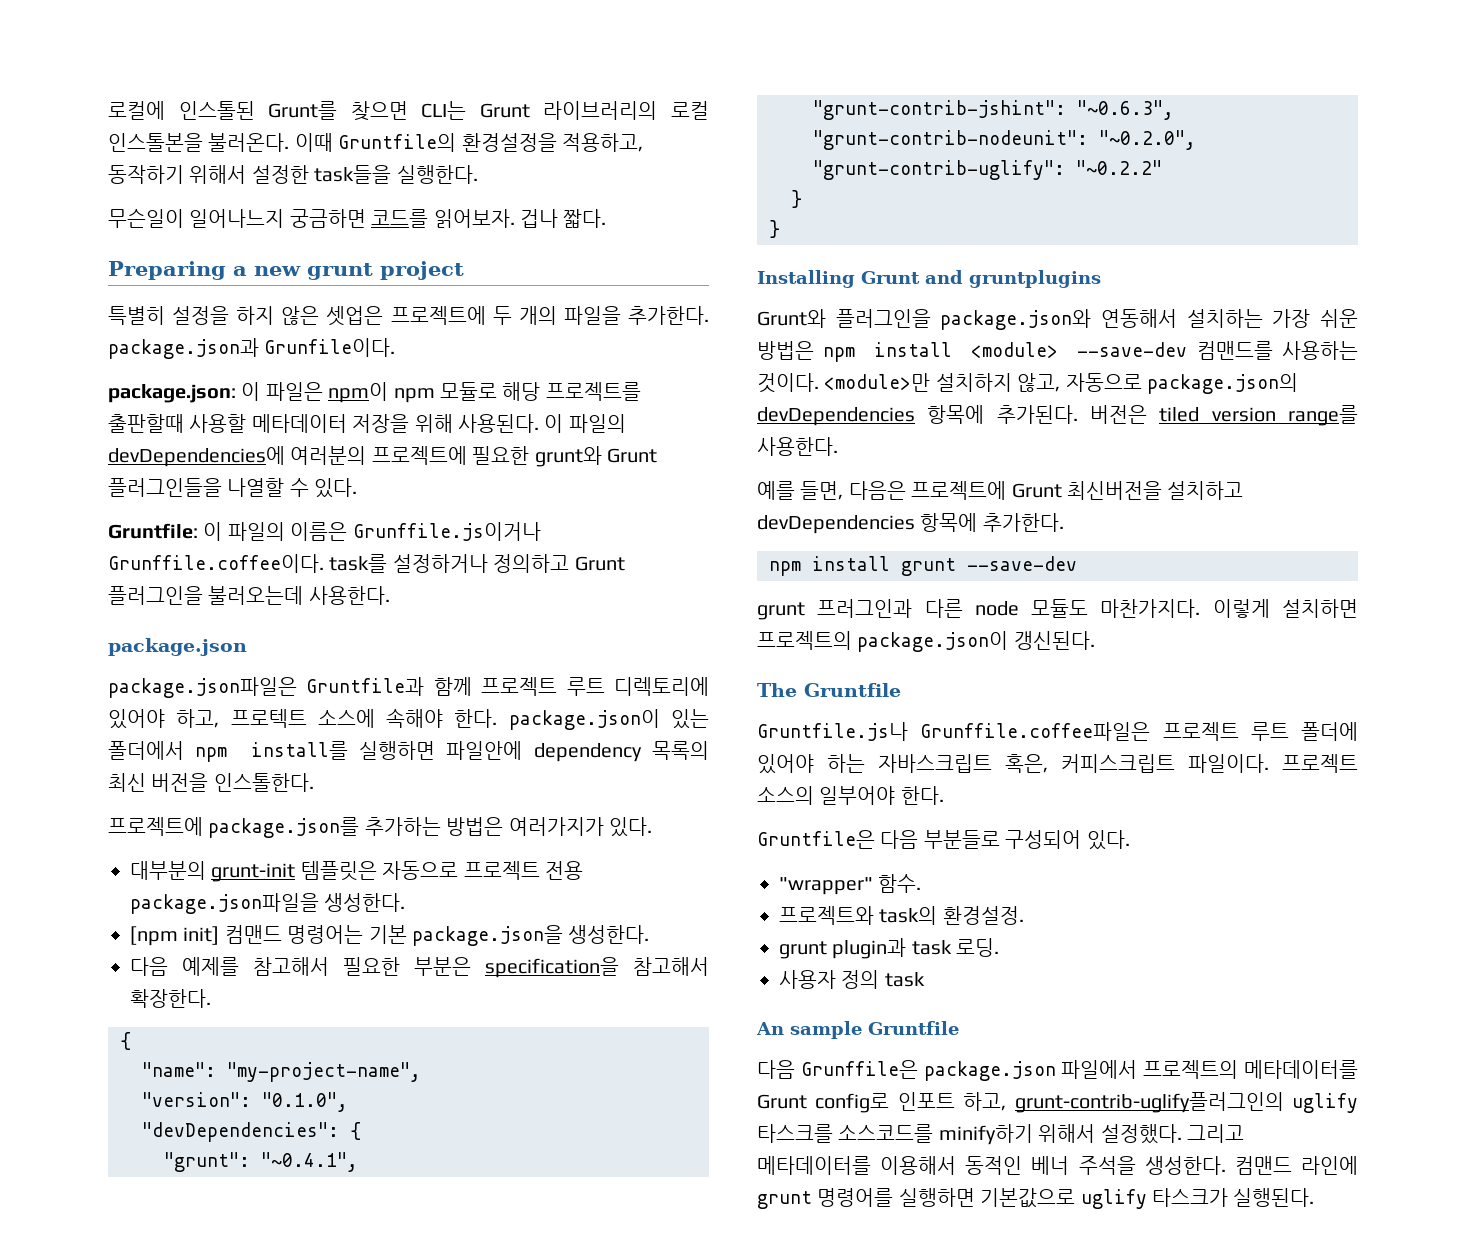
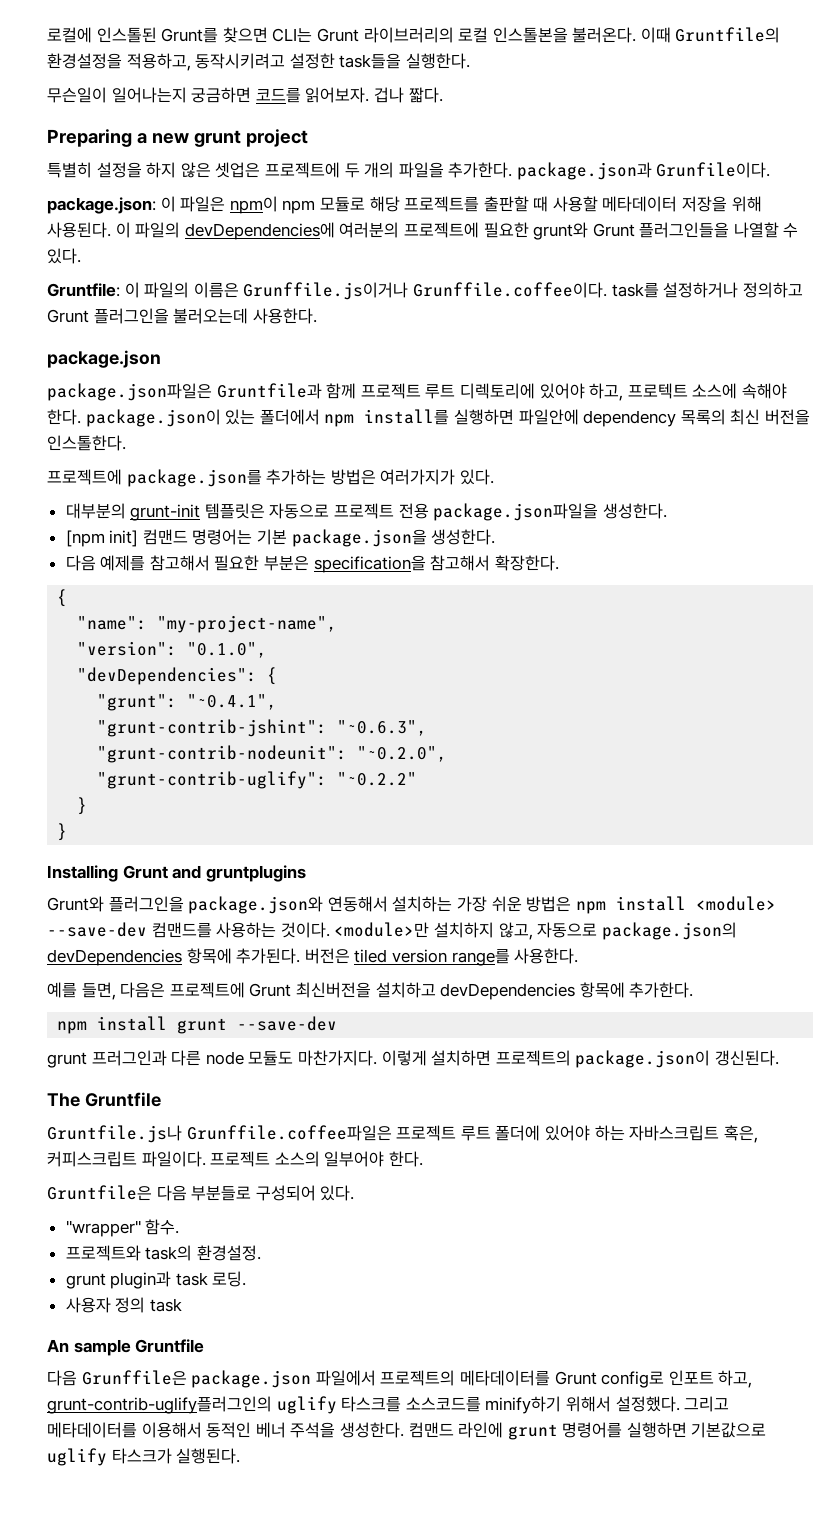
- 이때 Gruntfile의 환경설정을 적용하고, 동작하기 위해서 설정한 task들을 실행한다.
+ 이때 Gruntfile의 환경설정을 적용하고, 동작시키려고 설정한 task들을 실행한다.
- 무슨일이 일어나느지 궁금하면 코드를 읽어보자.
+ 무슨일이 일어나는지 궁금하면 코드를 읽어보자.
- package.json: 이 파일은 npm이 npm 모듈로 해당 프로젝트를 출판할때 사용할 메타데이터 저장을 위해 사용된다.
+ package.json: 이 파일은 npm이 npm 모듈로 해당 프로젝트를 출판할 때 사용할 메타데이터 저장을 위해 사용된다.

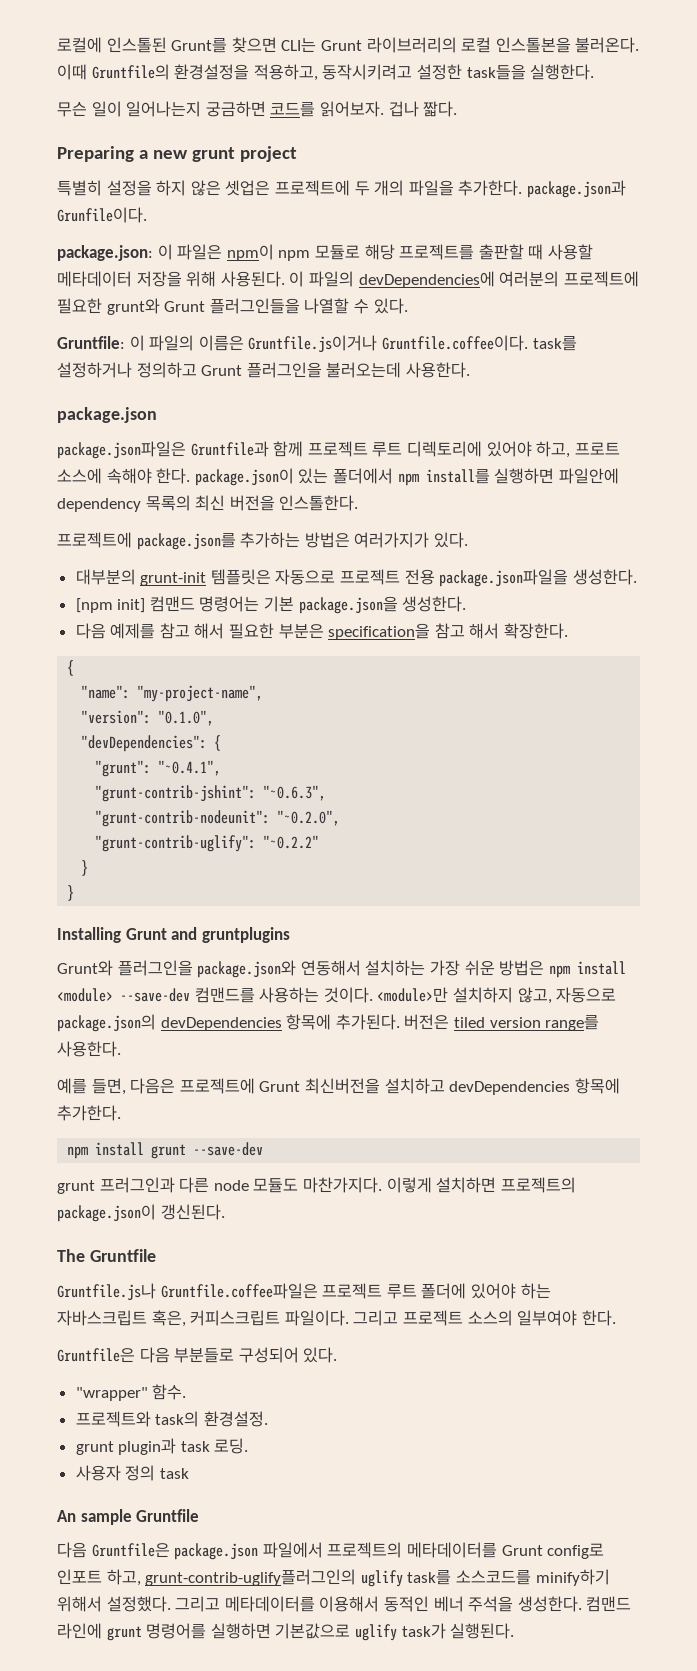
- 무슨일이 일어나는지 궁금하면 코드를 읽어보자.
+ 무슨 일이 일어나는지 궁금하면 코드를 읽어보자.
- Gruntfile: 이 파일의 이름은 Grunffile.js이거나 Grunffile.coffee이다. task를 설정하거나 정의하고 Grunt 플러그인을 불러오는데 사용한다.
+ Gruntfile: 이 파일의 이름은 Gruntfile.js이거나 Gruntfile.coffee이다. task를 설정하거나 정의하고 Grunt 플러그인을 불러오는데 사용한다.
- package.json파일은 Gruntfile과 함께 프로젝트 루트 디렉토리에 있어야 하고, 프로텍트 소스에 속해야 한다. package.json이 있는 폴더에서 npm install를 실행하면 파일안에 dependency 목록의 최신 버전을 인스톨한다.
+ package.json파일은 Gruntfile과 함께 프로젝트 루트 디렉토리에 있어야 하고, 프로트 소스에 속해야 한다. package.json이 있는 폴더에서 npm install를 실행하면 파일안에 dependency 목록의 최신 버전을 인스톨한다.
- 다음 예제를 참고해서 필요한 부분은 specification을 참고해서 확장한다.
+ 다음 예제를 참고 해서 필요한 부분은 specification을 참고 해서 확장한다.
- Gruntfile.js나 Grunffile.coffee파일은 프로젝트 루트 폴더에 있어야 하는 자바스크립트 혹은, 커피스크립트 파일이다.
+ Gruntfile.js나 Gruntfile.coffee파일은 프로젝트 루트 폴더에 있어야 하는 자바스크립트 혹은, 커피스크립트 파일이다.
- 프로젝트 소스의 일부어야 한다.
+ 그리고 프로젝트 소스의 일부여야 한다.
- 다음 Grunffile은 package.json 파일에서 프로젝트의 메타데이터를 Grunt config로 인포트 하고, grunt-contrib-uglify플러그인의 uglify 타스크를 소스코드를 minify하기 위해서 설정했다.
+ 다음 Gruntfile은 package.json 파일에서 프로젝트의 메타데이터를 Grunt config로 인포트 하고, grunt-contrib-uglify플러그인의 uglify task를 소스코드를 minify하기 위해서 설정했다.
- 컴맨드 라인에 grunt 명령어를 실행하면 기본값으로 uglify 타스크가 실행된다.
+ 컴맨드 라인에 grunt 명령어를 실행하면 기본값으로 uglify task가 실행된다.

